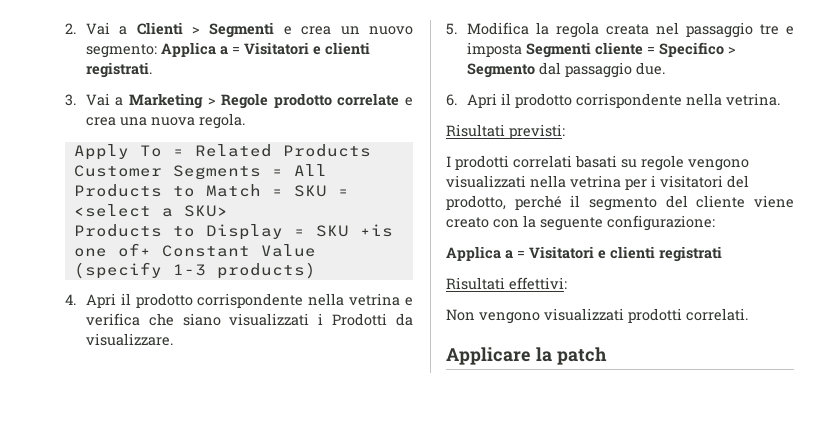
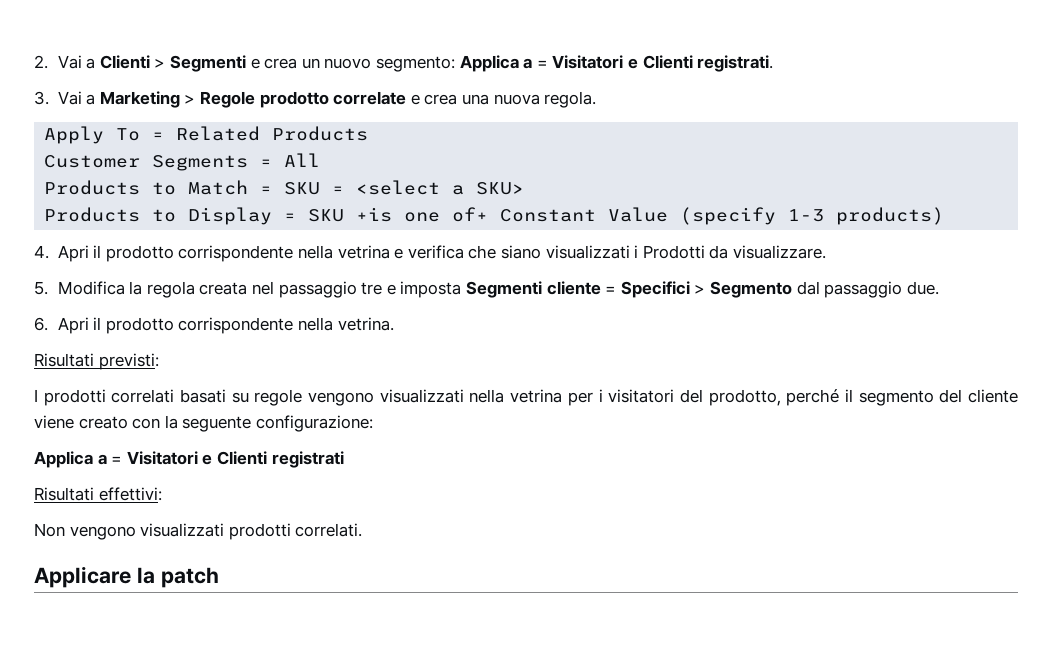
- 2. Vai a Clienti > Segmenti e crea un nuovo segmento: Applica a = Visitatori e clienti registrati.
+ 2. Vai a Clienti > Segmenti e crea un nuovo segmento: Applica a = Visitatori e Clienti registrati.
- 5. Modifica la regola creata nel passaggio tre e imposta Segmenti cliente = Specifico > Segmento dal passaggio due.
+ 5. Modifica la regola creata nel passaggio tre e imposta Segmenti cliente = Specifici > Segmento dal passaggio due.
- Applica a = Visitatori e clienti registrati
+ Applica a = Visitatori e Clienti registrati

